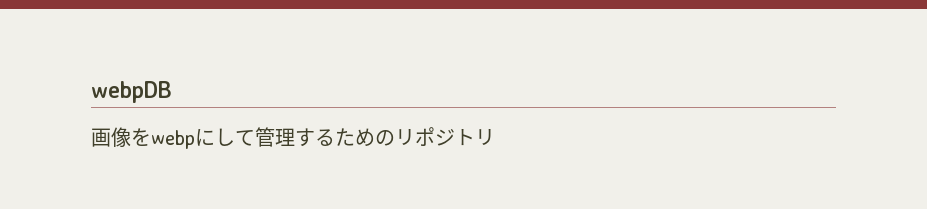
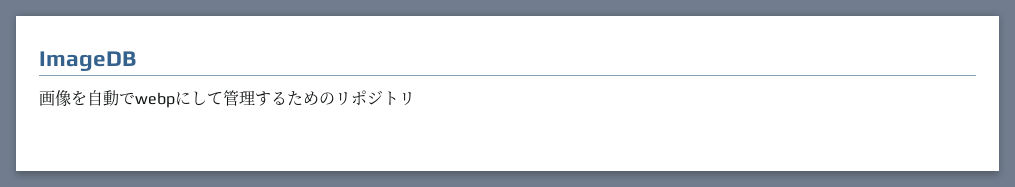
- webpDB
+ ImageDB
- 画像をwebpにして管理するためのリポジトリ
+ 画像を自動でwebpにして管理するためのリポジトリ

